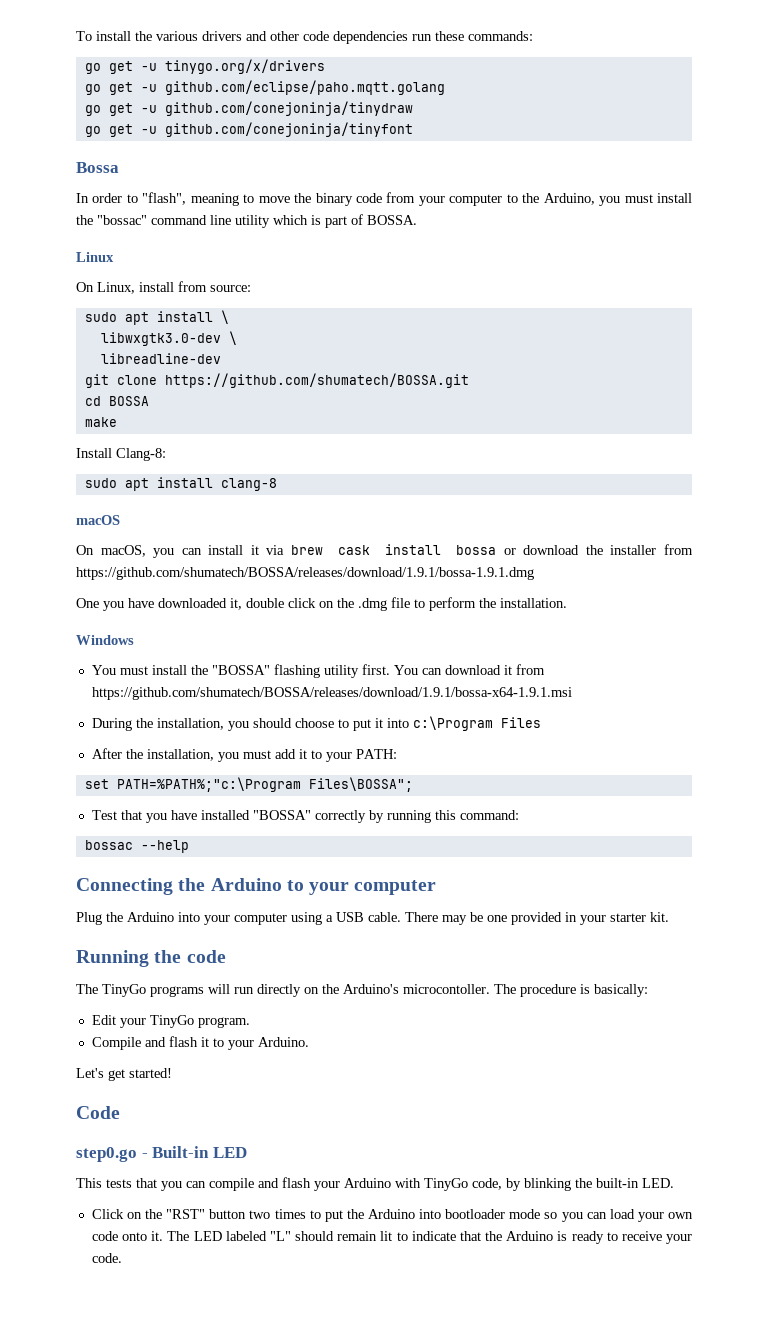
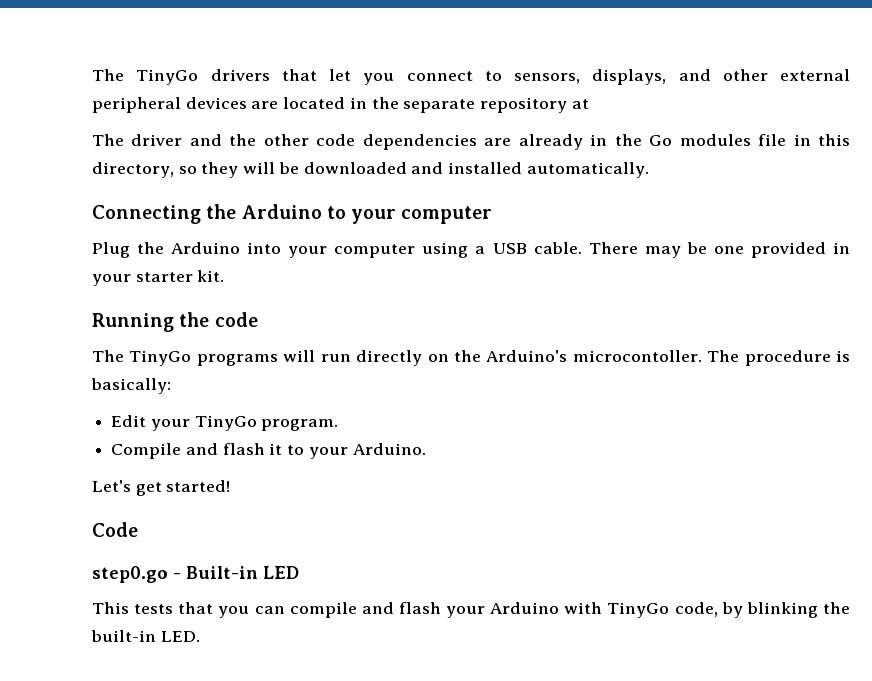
- To install the various drivers and other code dependencies run these commands:
- go get -u tinygo.org/x/drivers
- go get -u github.com/eclipse/paho.mqtt.golang
- go get -u github.com/conejoninja/tinydraw
- go get -u github.com/conejoninja/tinyfont
- Bossa
- In order to "flash", meaning to move the binary code from your computer to the Arduino, you must install the "bossac" command line utility which is part of BOSSA.
- Linux
- On Linux, install from source:
- sudo apt install \
- libwxgtk3.0-dev \
- libreadline-dev
- git clone https://github.com/shumatech/BOSSA.git
- cd BOSSA
- make
- Install Clang-8:
- sudo apt install clang-8
- macOS
- On macOS, you can install it via brew cask install bossa or download the installer from https://github.com/shumatech/BOSSA/releases/download/1.9.1/bossa-1.9.1.dmg
- One you have downloaded it, double click on the .dmg file to perform the installation.
- Windows
- You must install the "BOSSA" flashing utility first. You can download it from https://github.com/shumatech/BOSSA/releases/download/1.9.1/bossa-x64-1.9.1.msi
- During the installation, you should choose to put it into c:\Program Files
- After the installation, you must add it to your PATH:
- set PATH=%PATH%;"c:\Program Files\BOSSA";
- Test that you have installed "BOSSA" correctly by running this command:
- bossac --help
+ The TinyGo drivers that let you connect to sensors, displays, and other external peripheral devices are located in the separate repository at
+ The driver and the other code dependencies are already in the Go modules file in this directory, so they will be downloaded and installed automatically.
- Click on the "RST" button two times to put the Arduino into bootloader mode so you can load your own code onto it. The LED labeled "L" should remain lit to indicate that the Arduino is ready to receive your code.

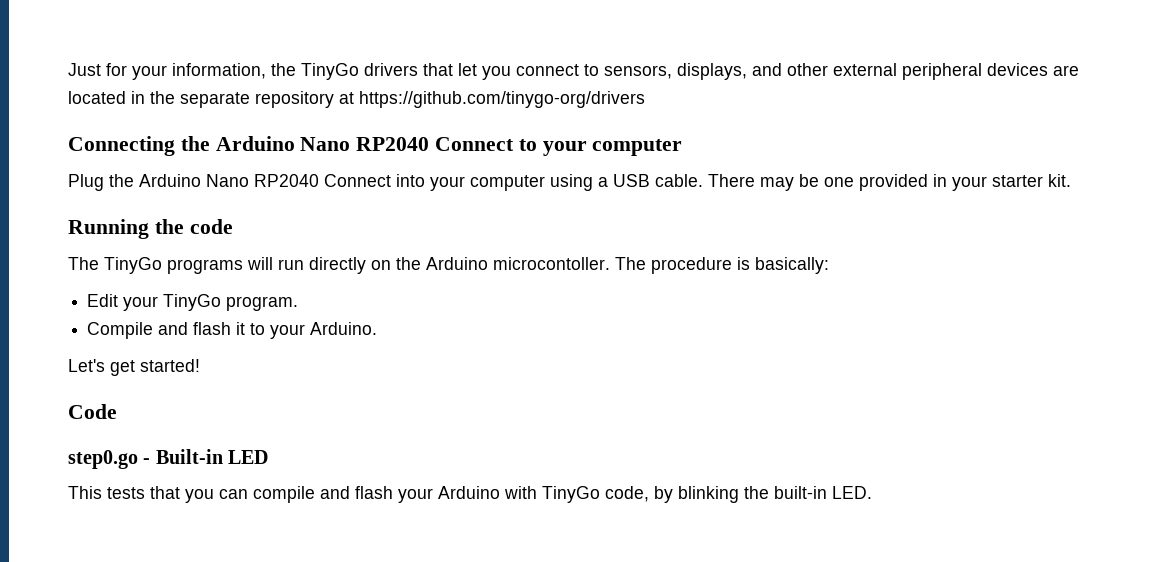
- The TinyGo drivers that let you connect to sensors, displays, and other external peripheral devices are located in the separate repository at
- The driver and the other code dependencies are already in the Go modules file in this directory, so they will be downloaded and installed automatically.
+ Just for your information, the TinyGo drivers that let you connect to sensors, displays, and other external peripheral devices are located in the separate repository at https://github.com/tinygo-org/drivers
- Connecting the Arduino to your computer
+ Connecting the Arduino Nano RP2040 Connect to your computer
- Plug the Arduino into your computer using a USB cable.
+ Plug the Arduino Nano RP2040 Connect into your computer using a USB cable.
- The TinyGo programs will run directly on the Arduino's microcontoller.
+ The TinyGo programs will run directly on the Arduino microcontoller.

